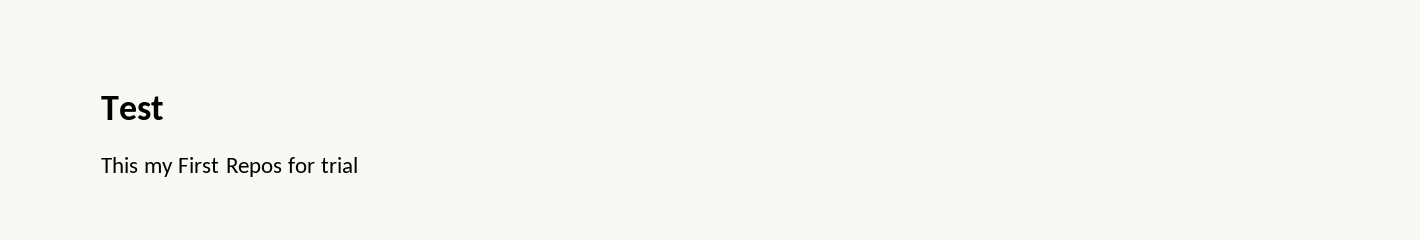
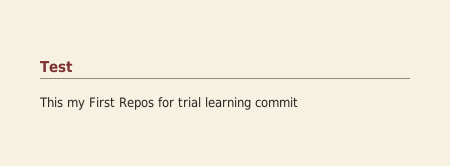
- This my First Repos for trial
+ This my First Repos for trial learning commit

